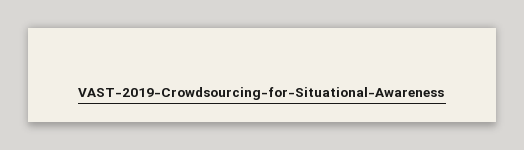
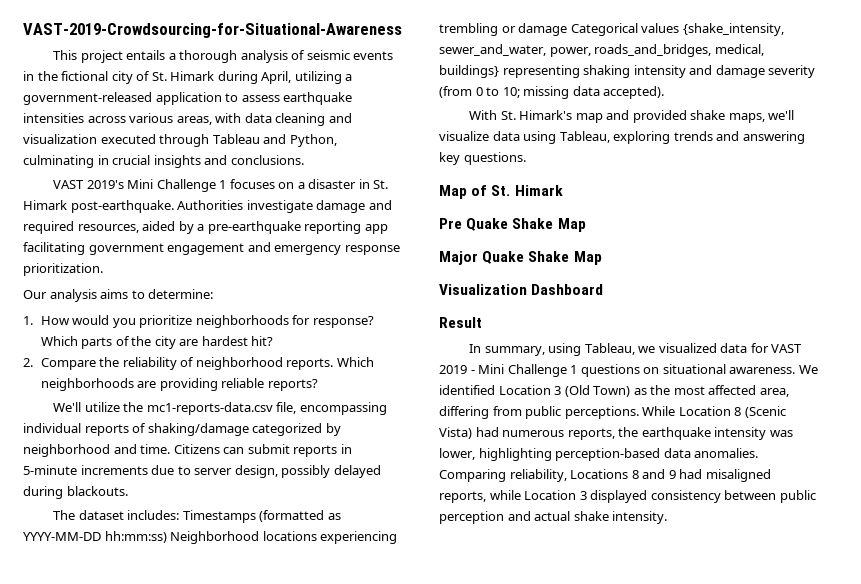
+ This project entails a thorough analysis of seismic events in the fictional city of St. Himark during April, utilizing a government-released application to assess earthquake intensities across various areas, with data cleaning and visualization executed through Tableau and Python, culminating in crucial insights and conclusions.
+ VAST 2019's Mini Challenge 1 focuses on a disaster in St. Himark post-earthquake. Authorities investigate damage and required resources, aided by a pre-earthquake reporting app facilitating government engagement and emergency response prioritization.
+ Our analysis aims to determine:
+ 1. How would you prioritize neighborhoods for response? Which parts of the city are hardest hit?
+ 2. Compare the reliability of neighborhood reports. Which neighborhoods are providing reliable reports?
+ We'll utilize the mc1-reports-data.csv file, encompassing individual reports of shaking/damage categorized by neighborhood and time. Citizens can submit reports in 5-minute increments due to server design, possibly delayed during blackouts.
+ The dataset includes: Timestamps (formatted as YYYY-MM-DD hh:mm:ss) Neighborhood locations experiencing trembling or damage Categorical values {shake_intensity, sewer_and_water, power, roads_and_bridges, medical, buildings} representing shaking intensity and damage severity (from 0 to 10; missing data accepted).
+ With St. Himark's map and provided shake maps, we'll visualize data using Tableau, exploring trends and answering key questions.
+ Map of St. Himark
+ Pre Quake Shake Map
+ Major Quake Shake Map
+ Visualization Dashboard
+ Result
+ In summary, using Tableau, we visualized data for VAST 2019 - Mini Challenge 1 questions on situational awareness. We identified Location 3 (Old Town) as the most affected area, differing from public perceptions. While Location 8 (Scenic Vista) had numerous reports, the earthquake intensity was lower, highlighting perception-based data anomalies. Comparing reliability, Locations 8 and 9 had misaligned reports, while Location 3 displayed consistency between public perception and actual shake intensity.

